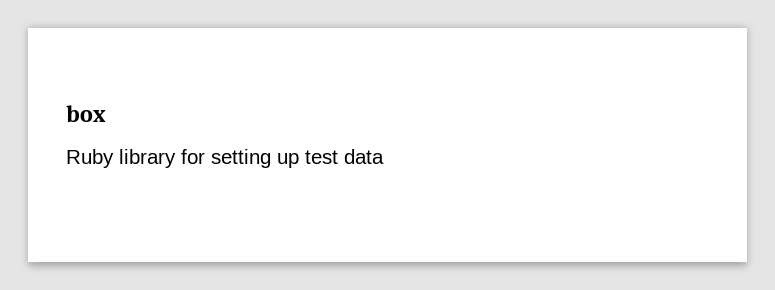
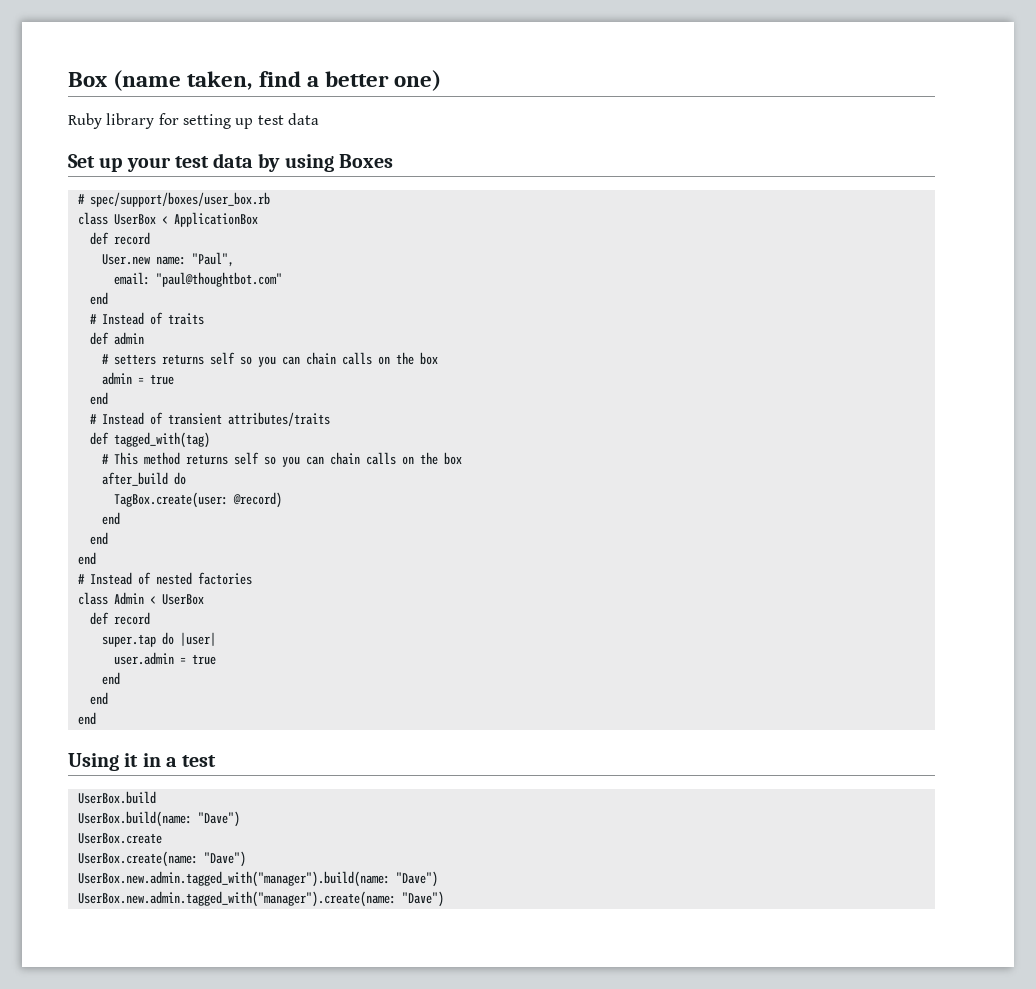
- box
+ Box (name taken, find a better one)
+ Set up your test data by using Boxes
+ # spec/support/boxes/user_box.rb
+ class UserBox < ApplicationBox
+ def record
+ User.new name: "Paul",
+ email: "paul@thoughtbot.com"
+ end
+ # Instead of traits
+ def admin
+ # setters returns self so you can chain calls on the box
+ admin = true
+ end
+ # Instead of transient attributes/traits
+ def tagged_with(tag)
+ # This method returns self so you can chain calls on the box
+ after_build do
+ TagBox.create(user: @record)
+ end
+ end
+ end
+ # Instead of nested factories
+ class Admin < UserBox
+ def record
+ super.tap do |user|
+ user.admin = true
+ end
+ end
+ end
+ Using it in a test
+ UserBox.build
+ UserBox.build(name: "Dave")
+ UserBox.create
+ UserBox.create(name: "Dave")
+ UserBox.new.admin.tagged_with("manager").build(name: "Dave")
+ UserBox.new.admin.tagged_with("manager").create(name: "Dave")

